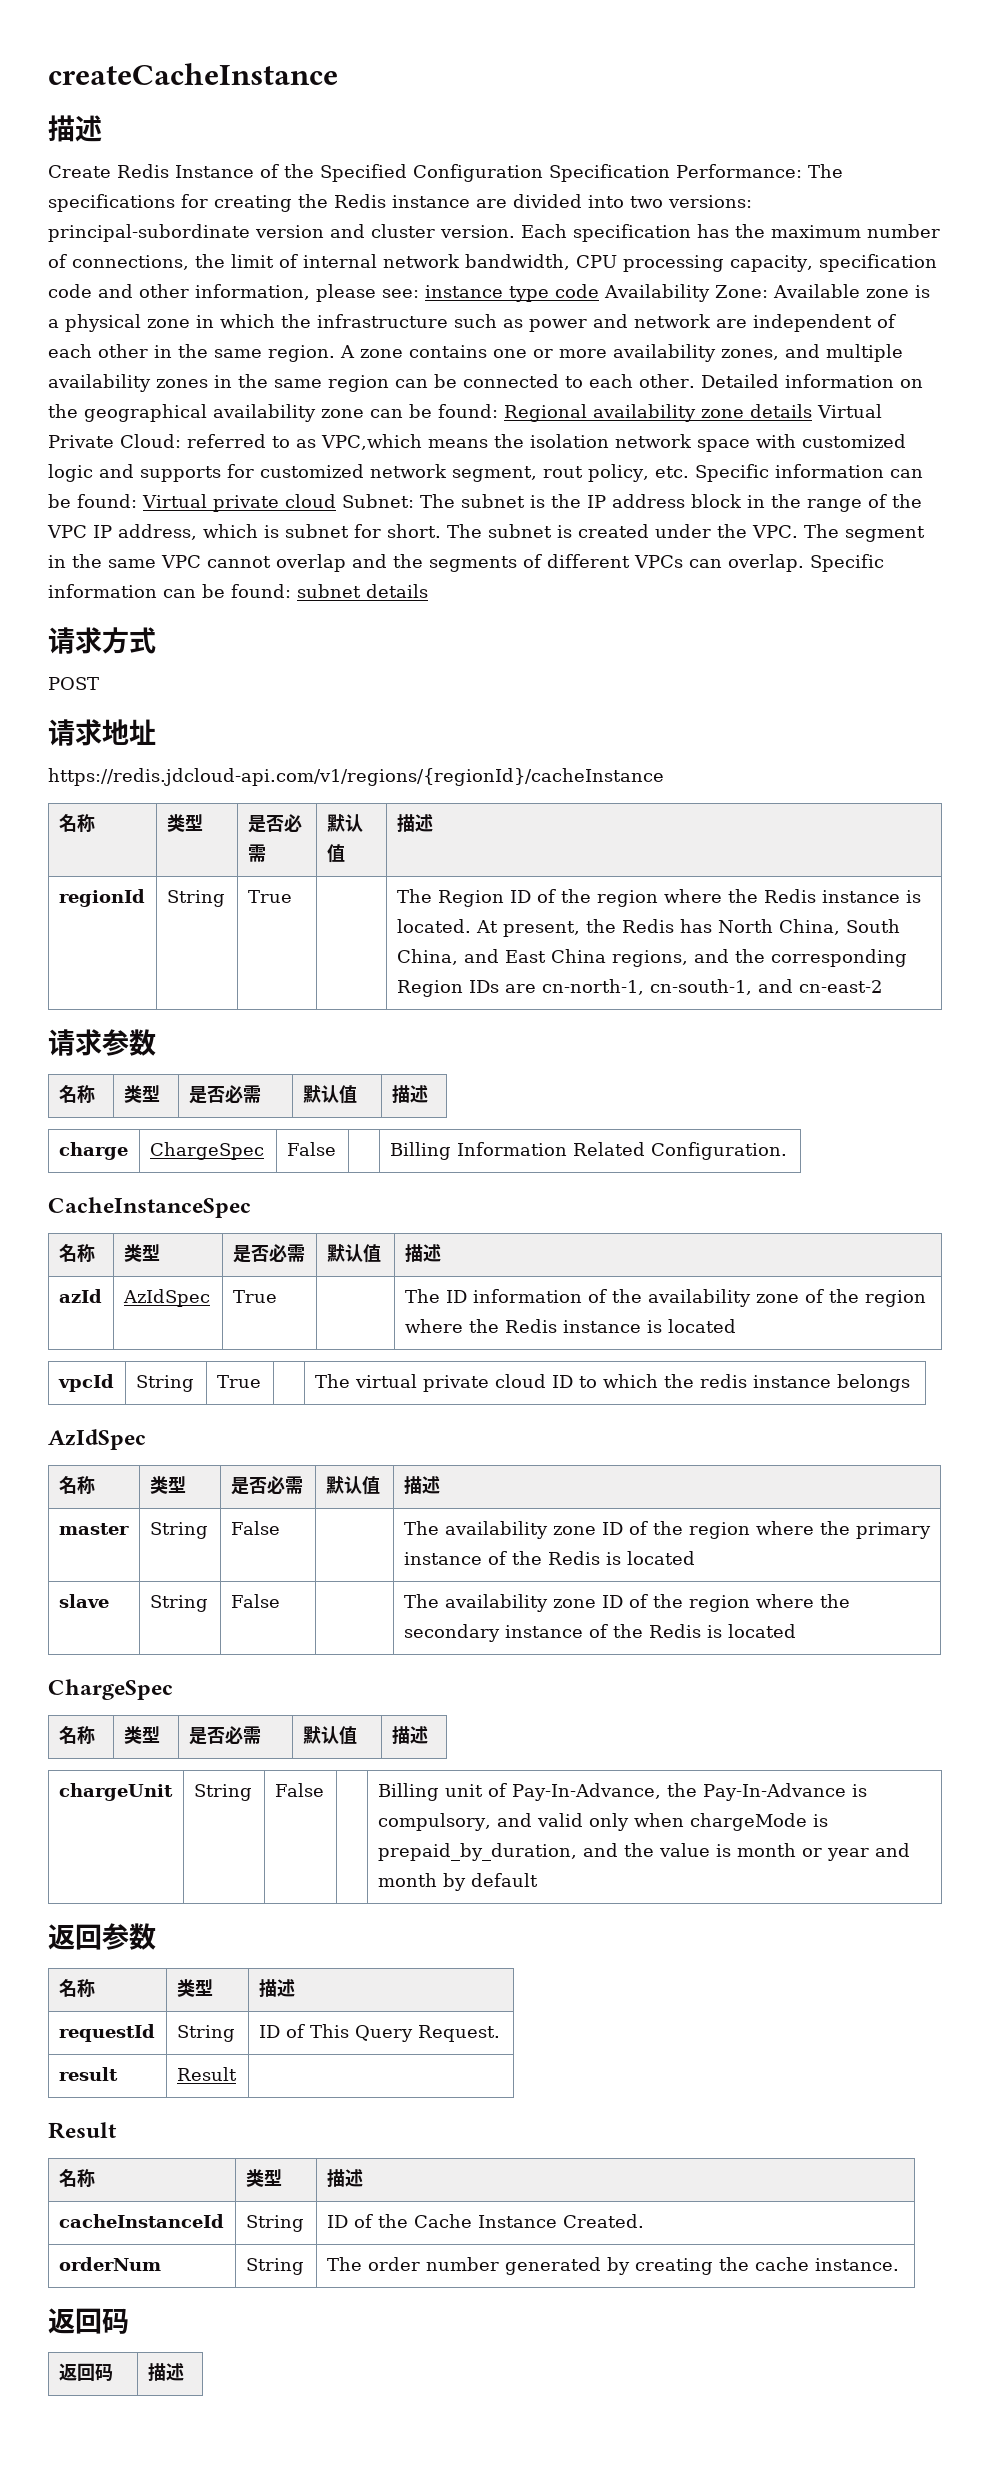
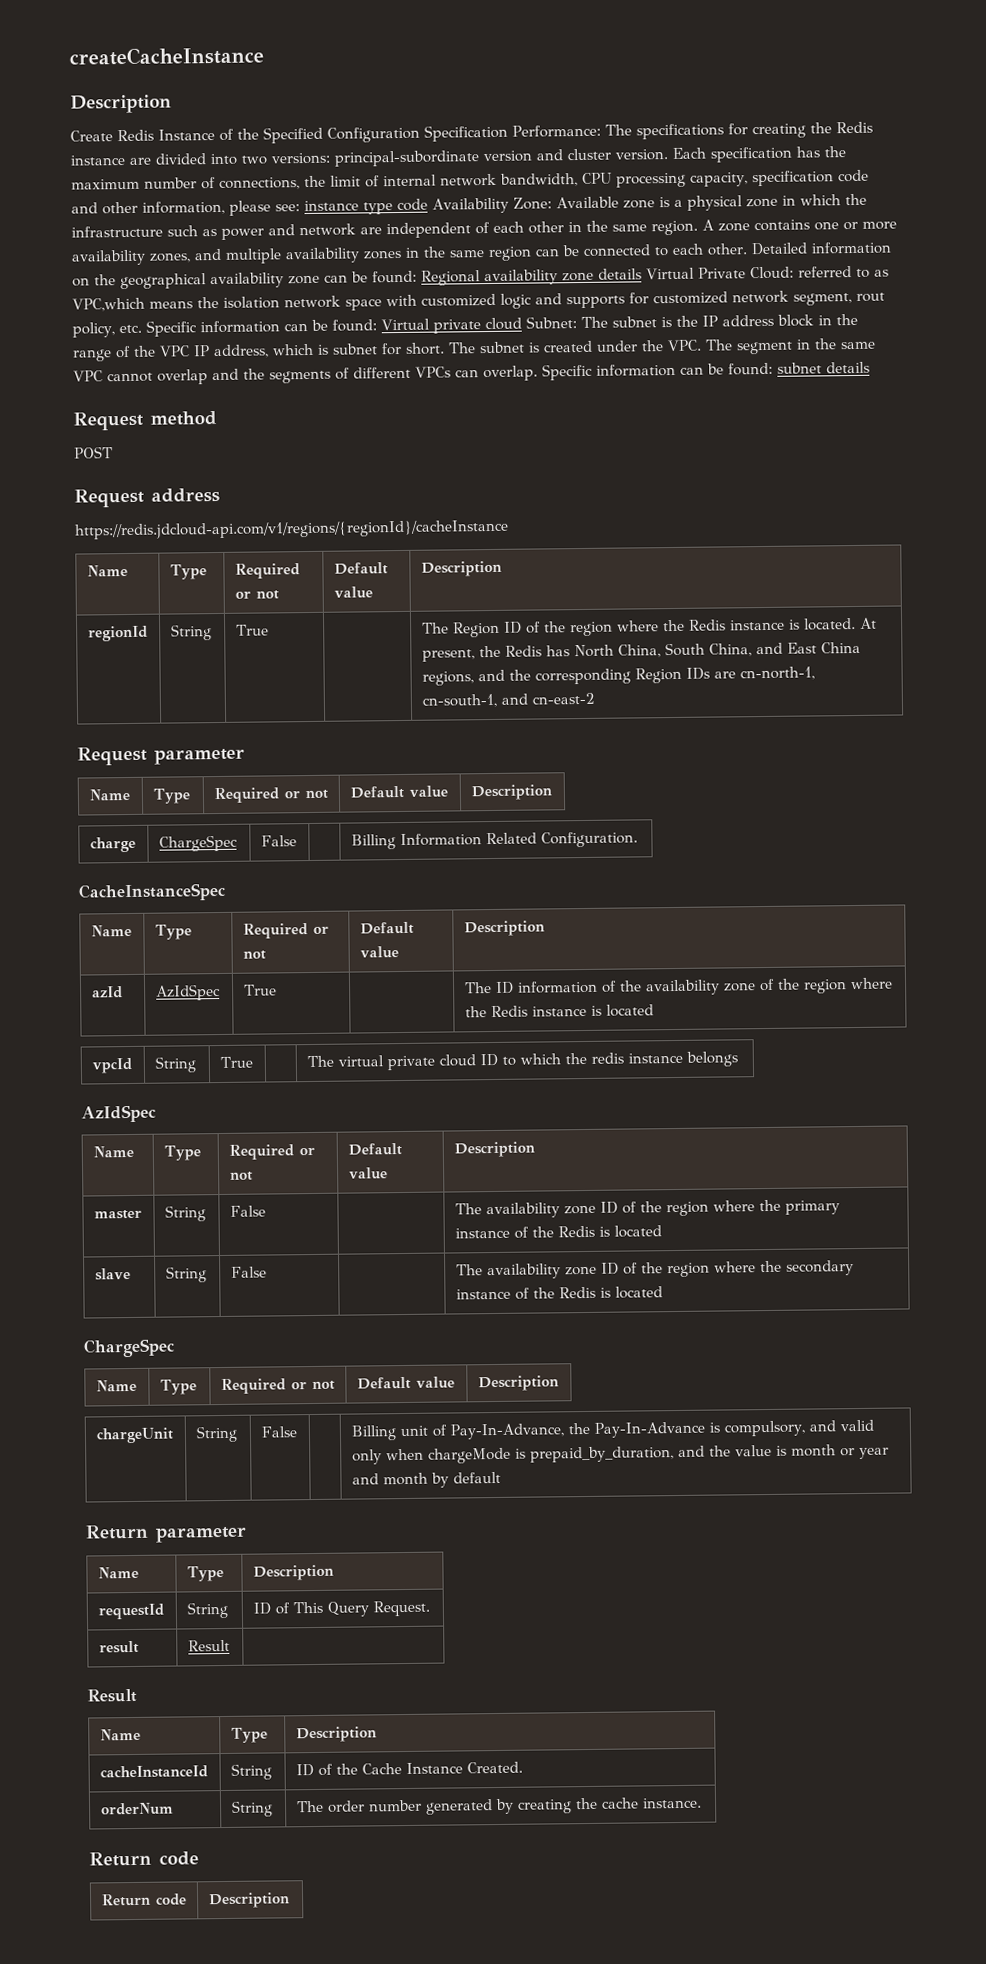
  createCacheInstance
- 描述
+ Description
- 请求方式
+ Request method
- 请求地址
+ Request address
  https://redis.jdcloud-api.com/v1/regions/{regionId}/cacheInstance
- 名称 | 类型 | 是否必需 | 默认值 | 描述
+ Name | Type | Required or not | Default value | Description
- 请求参数
- 名称 | 类型 | 是否必需 | 默认值 | 描述
+ Request parameter
+ Name | Type | Required or not | Default value | Description
  CacheInstanceSpec
- 名称 | 类型 | 是否必需 | 默认值 | 描述
+ Name | Type | Required or not | Default value | Description
  vpcId | String | True | | The virtual private cloud ID to which the redis instance belongs
  AzIdSpec
- 名称 | 类型 | 是否必需 | 默认值 | 描述
+ Name | Type | Required or not | Default value | Description
  slave | String | False | | The availability zone ID of the region where the secondary instance of the Redis is located
  ChargeSpec
- 名称 | 类型 | 是否必需 | 默认值 | 描述
+ Name | Type | Required or not | Default value | Description
- 返回参数
- 名称 | 类型 | 描述
+ Return parameter
+ Name | Type | Description
  result | Result |
  Result
- 名称 | 类型 | 描述
+ Name | Type | Description
  orderNum | String | The order number generated by creating the cache instance.
- 返回码
- 返回码 | 描述
+ Return code
+ Return code | Description

